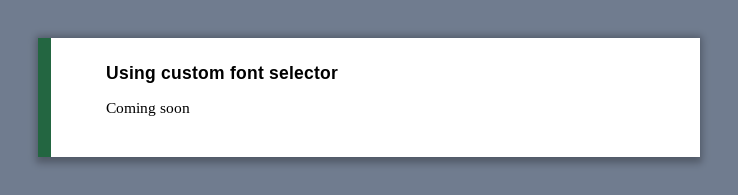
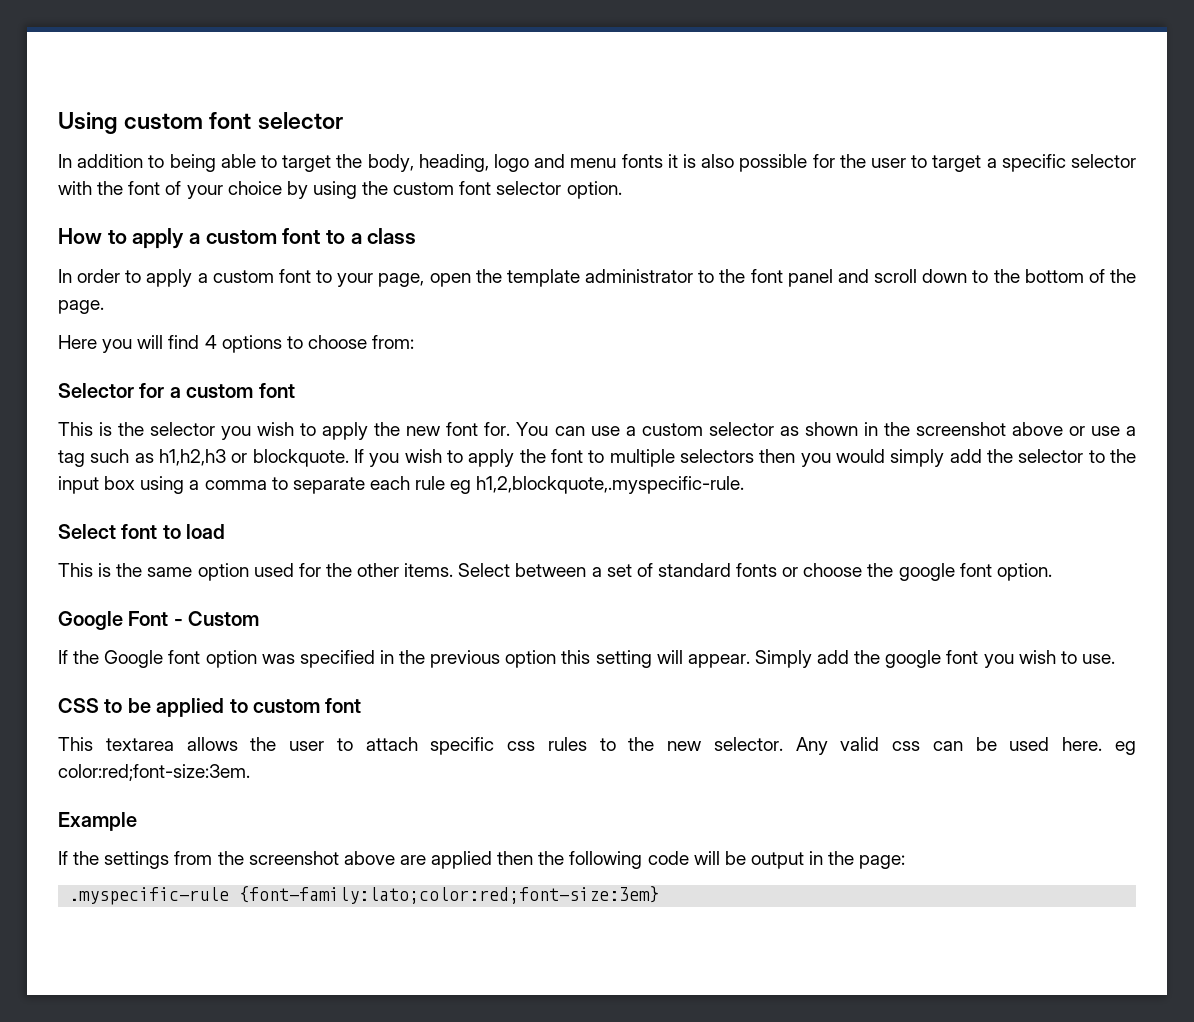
- Coming soon
+ In addition to being able to target the body, heading, logo and menu fonts it is also possible for the user to target a specific selector with the font of your choice by using the custom font selector option.
+ How to apply a custom font to a class
+ In order to apply a custom font to your page, open the template administrator to the font panel and scroll down to the bottom of the page.
+ Here you will find 4 options to choose from:
+ Selector for a custom font
+ This is the selector you wish to apply the new font for. You can use a custom selector as shown in the screenshot above or use a tag such as h1,h2,h3 or blockquote. If you wish to apply the font to multiple selectors then you would simply add the selector to the input box using a comma to separate each rule eg h1,2,blockquote,.myspecific-rule.
+ Select font to load
+ This is the same option used for the other items. Select between a set of standard fonts or choose the google font option.
+ Google Font - Custom
+ If the Google font option was specified in the previous option this setting will appear. Simply add the google font you wish to use.
+ CSS to be applied to custom font
+ This textarea allows the user to attach specific css rules to the new selector. Any valid css can be used here. eg color:red;font-size:3em.
+ Example
+ If the settings from the screenshot above are applied then the following code will be output in the page:
+ .myspecific-rule {font-family:lato;color:red;font-size:3em}

